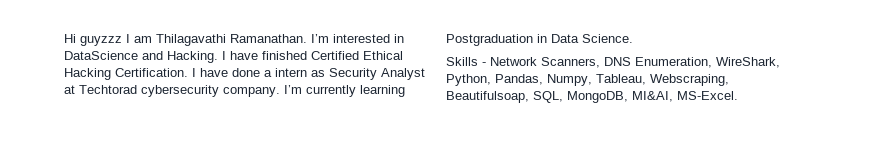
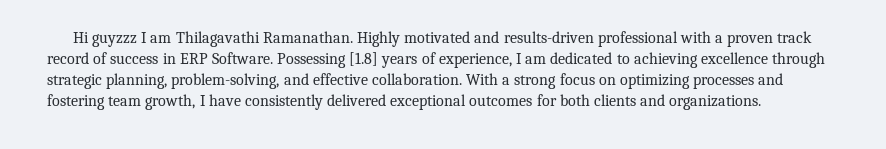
- I’m interested in DataScience and Hacking. I have finished Certified Ethical Hacking Certification. I have done a intern as Security Analyst at Techtorad cybersecurity company. I’m currently learning Postgraduation in Data Science.
- Skills - Network Scanners, DNS Enumeration, WireShark, Python, Pandas, Numpy, Tableau, Webscraping, Beautifulsoap, SQL, MongoDB, MI&AI, MS-Excel.
+ Highly motivated and results-driven professional with a proven track record of success in ERP Software. Possessing [1.8] years of experience, I am dedicated to achieving excellence through strategic planning, problem-solving, and effective collaboration. With a strong focus on optimizing processes and fostering team growth, I have consistently delivered exceptional outcomes for both clients and organizations.

